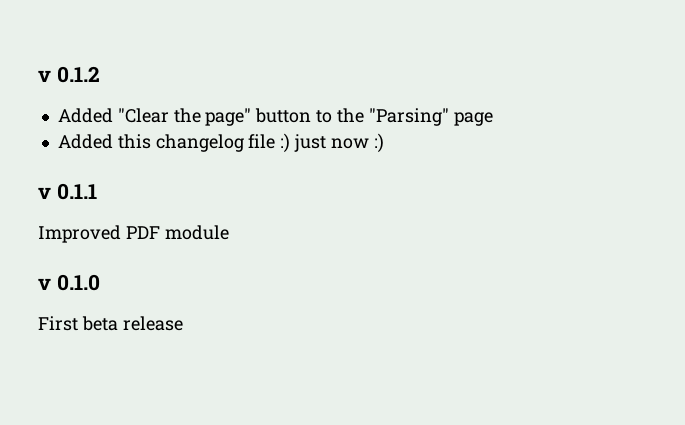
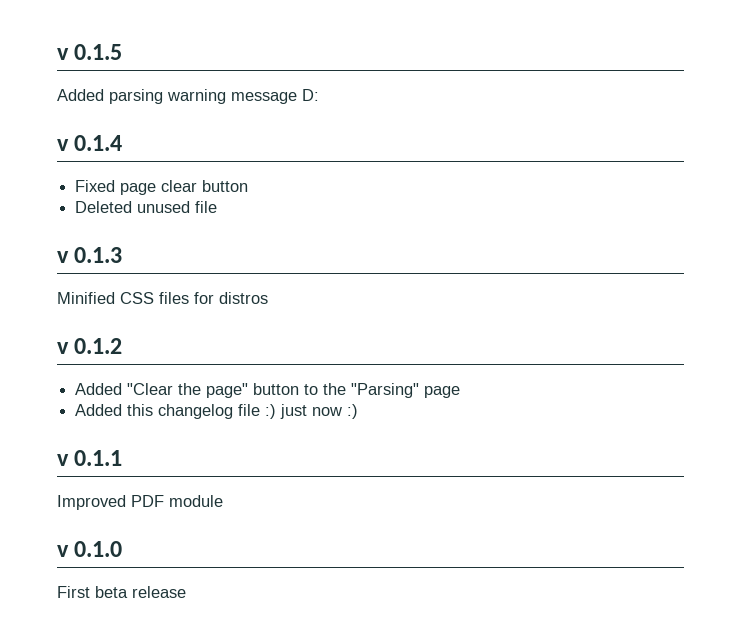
+ v 0.1.5
+ Added parsing warning message D:
+ v 0.1.4
+ Fixed page clear button
+ Deleted unused file
+ v 0.1.3
+ Minified CSS files for distros

